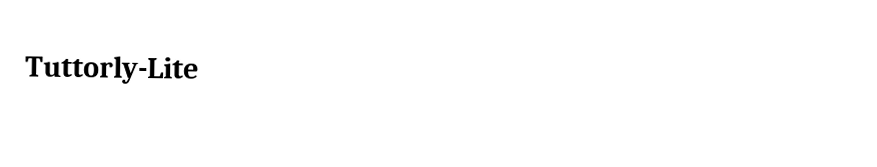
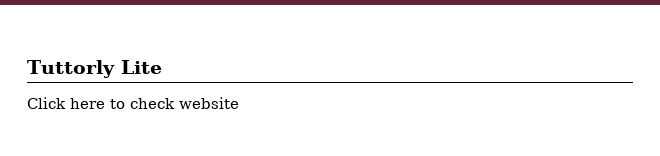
- Tuttorly-Lite
+ Tuttorly Lite
+ Click here to check website

